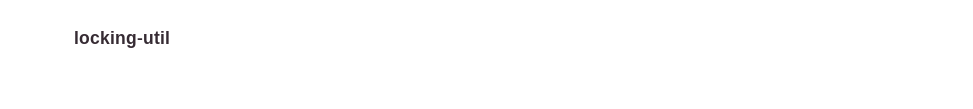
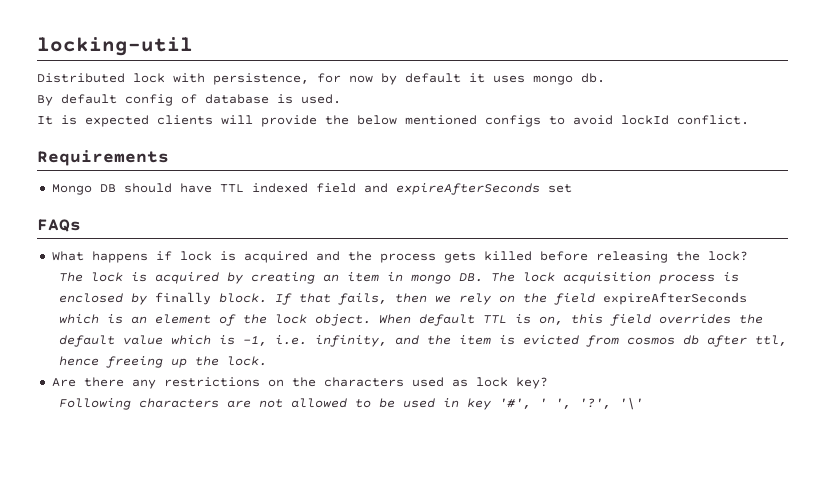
+ Distributed lock with persistence, for now by default it uses mongo db.
+ By default config of database is used.
+ It is expected clients will provide the below mentioned configs to avoid lockId conflict.
+ Requirements
+ Mongo DB should have TTL indexed field and expireAfterSeconds set
+ FAQs
+ What happens if lock is acquired and the process gets killed before releasing the lock?
+ The lock is acquired by creating an item in mongo DB. The lock acquisition process is enclosed by finally block. If that fails, then we rely on the field expireAfterSeconds which is an element of the lock object. When default TTL is on, this field overrides the default value which is -1, i.e. infinity, and the item is evicted from cosmos db after ttl, hence freeing up the lock.
+ Are there any restrictions on the characters used as lock key?
+ Following characters are not allowed to be used in key '#', ' ', '?', '\'

